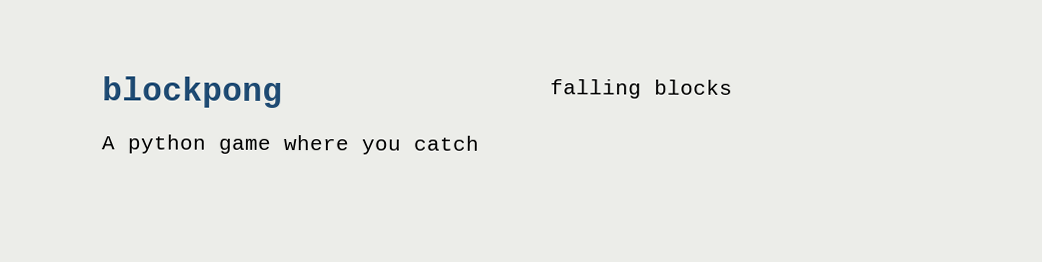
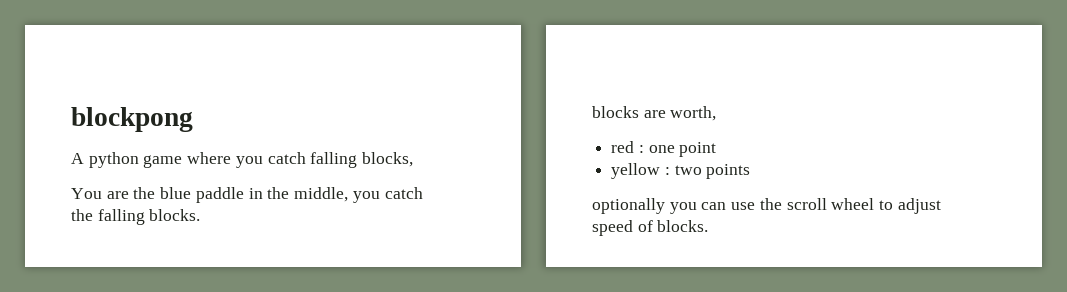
- A python game where you catch falling blocks
+ A python game where you catch falling blocks,
+ You are the blue paddle in the middle, you catch the falling blocks.
+ blocks are worth,
+ red : one point
+ yellow : two points
+ optionally you can use the scroll wheel to adjust speed of blocks.

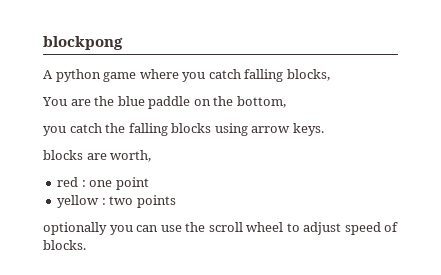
- You are the blue paddle in the middle, you catch the falling blocks.
+ You are the blue paddle on the bottom,
+ you catch the falling blocks using arrow keys.

